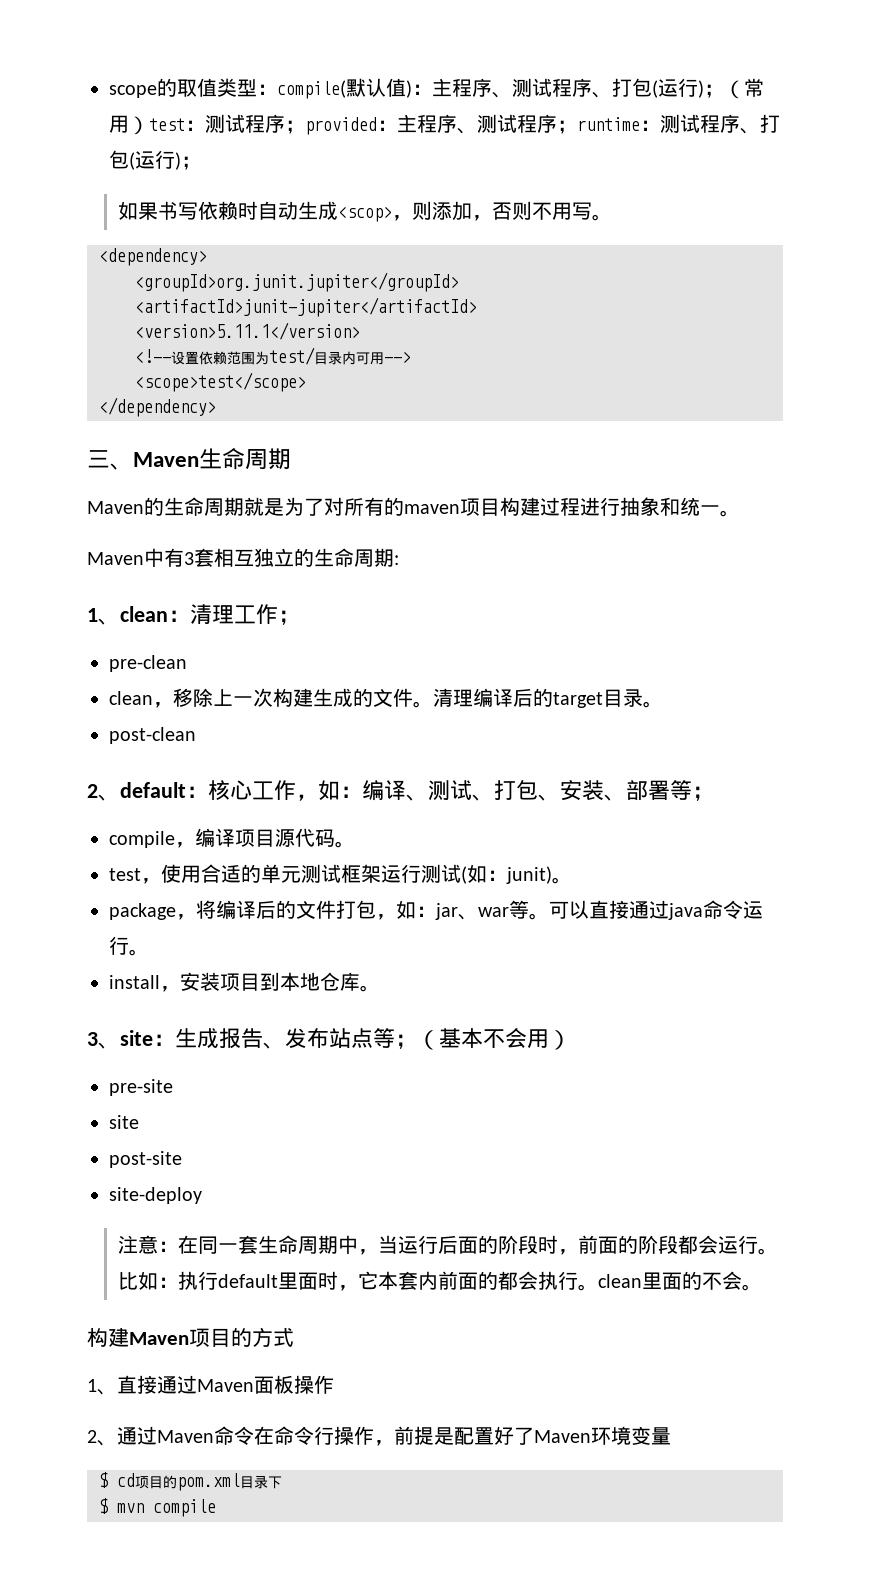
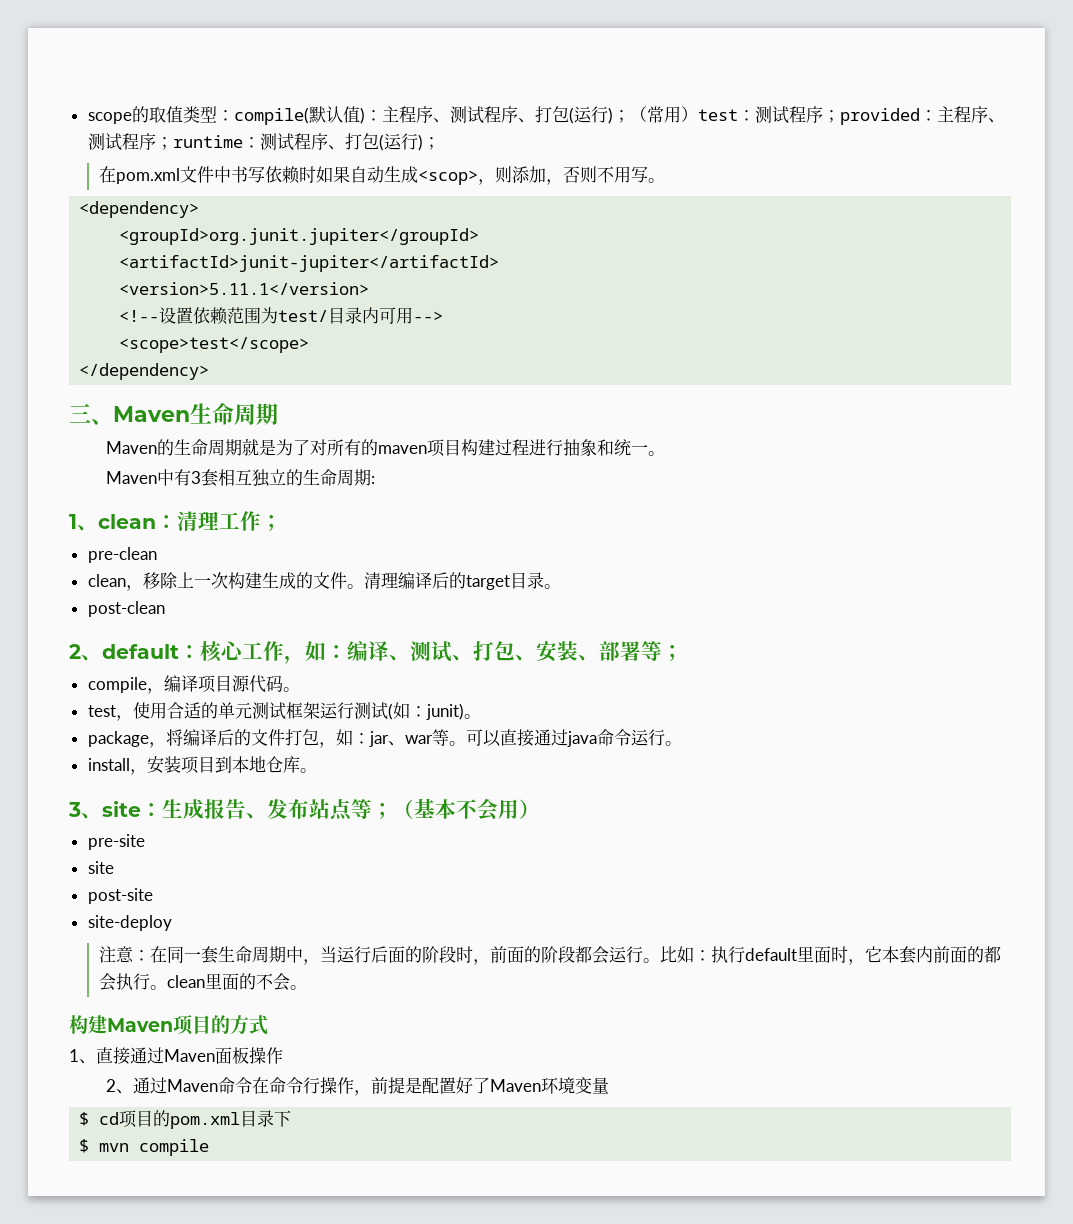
- 如果书写依赖时自动生成<scop>，则添加，否则不用写。
+ 在pom.xml文件中书写依赖时如果自动生成<scop>，则添加，否则不用写。

